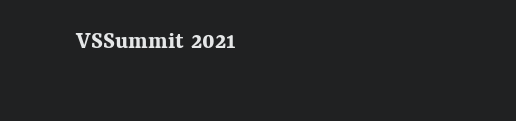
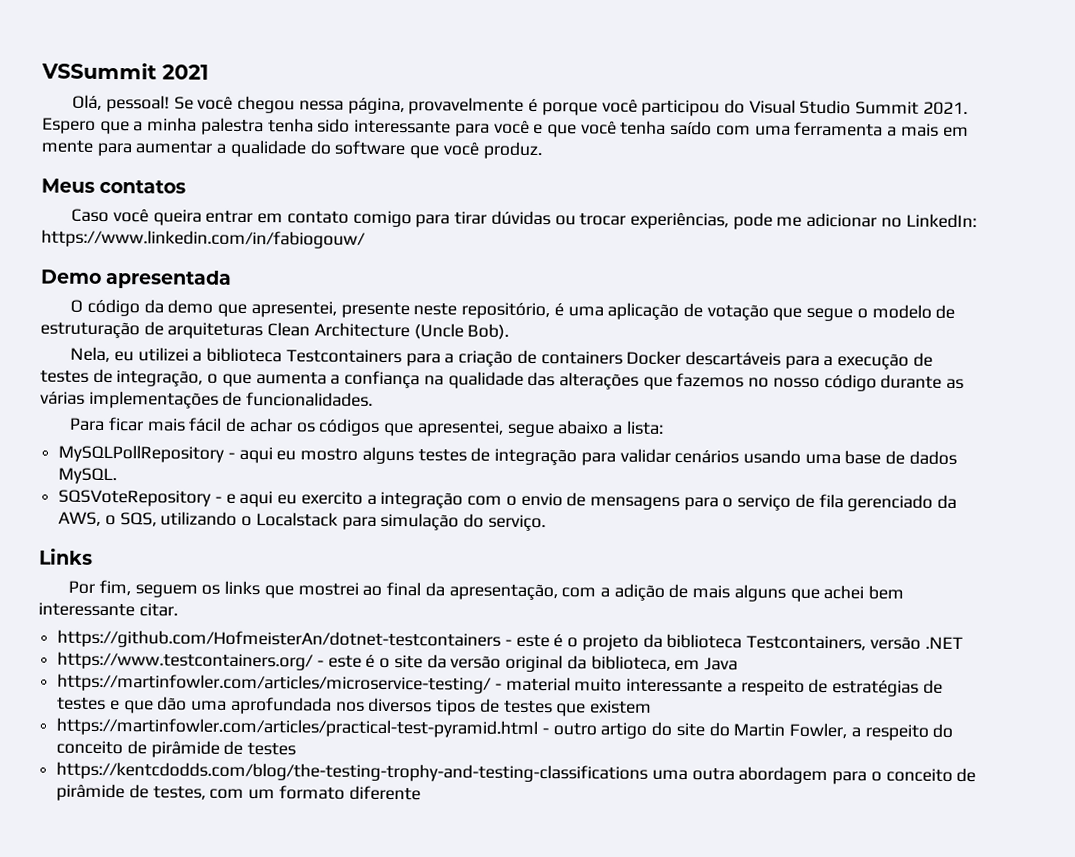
+ Olá, pessoal! Se você chegou nessa página, provavelmente é porque você participou do Visual Studio Summit 2021. Espero que a minha palestra tenha sido interessante para você e que você tenha saído com uma ferramenta a mais em mente para aumentar a qualidade do software que você produz.
+ Meus contatos
+ Caso você queira entrar em contato comigo para tirar dúvidas ou trocar experiências, pode me adicionar no LinkedIn: https://www.linkedin.com/in/fabiogouw/
+ Demo apresentada
+ O código da demo que apresentei, presente neste repositório, é uma aplicação de votação que segue o modelo de estruturação de arquiteturas Clean Architecture (Uncle Bob).
+ Nela, eu utilizei a biblioteca Testcontainers para a criação de containers Docker descartáveis para a execução de testes de integração, o que aumenta a confiança na qualidade das alterações que fazemos no nosso código durante as várias implementações de funcionalidades.
+ Para ficar mais fácil de achar os códigos que apresentei, segue abaixo a lista:
+ MySQLPollRepository - aqui eu mostro alguns testes de integração para validar cenários usando uma base de dados MySQL.
+ SQSVoteRepository - e aqui eu exercito a integração com o envio de mensagens para o serviço de fila gerenciado da AWS, o SQS, utilizando o Localstack para simulação do serviço.
+ Links
+ Por fim, seguem os links que mostrei ao final da apresentação, com a adição de mais alguns que achei bem interessante citar.
+ https://github.com/HofmeisterAn/dotnet-testcontainers - este é o projeto da biblioteca Testcontainers, versão .NET
+ https://www.testcontainers.org/ - este é o site da versão original da biblioteca, em Java
+ https://martinfowler.com/articles/microservice-testing/ - material muito interessante a respeito de estratégias de testes e que dão uma aprofundada nos diversos tipos de testes que existem
+ https://martinfowler.com/articles/practical-test-pyramid.html - outro artigo do site do Martin Fowler, a respeito do conceito de pirâmide de testes
+ https://kentcdodds.com/blog/the-testing-trophy-and-testing-classifications uma outra abordagem para o conceito de pirâmide de testes, com um formato diferente

